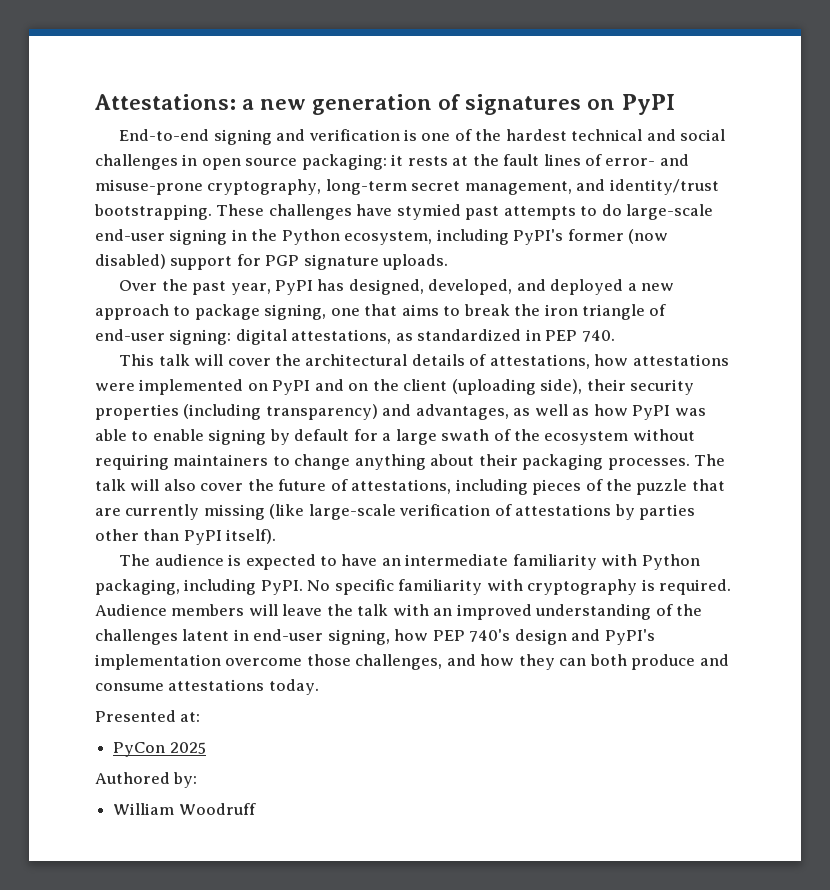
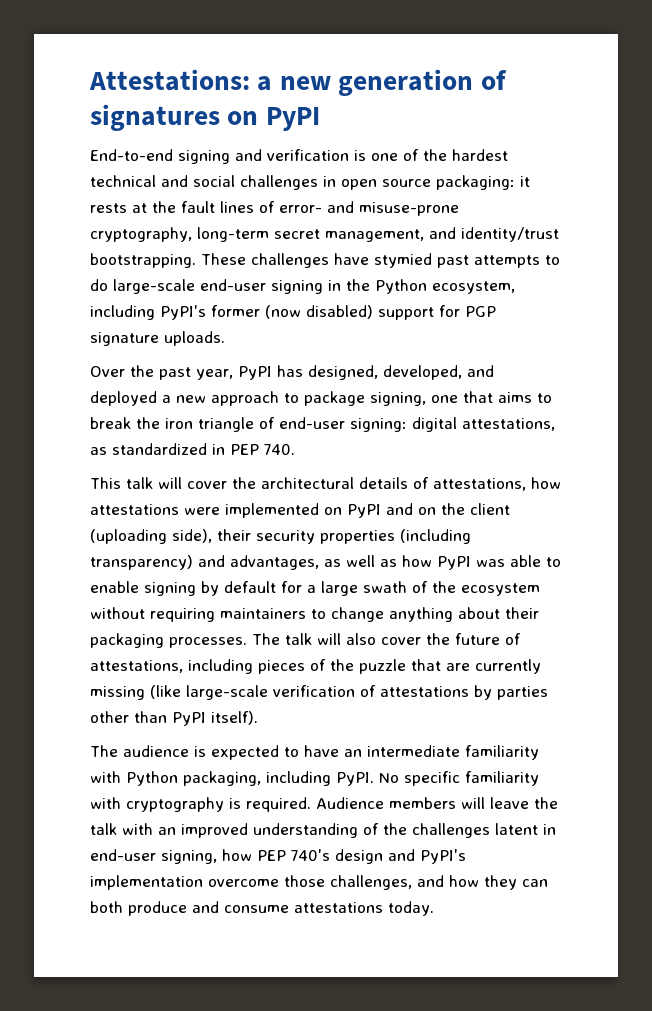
- Presented at:
- PyCon 2025
- Authored by:
- William Woodruff

